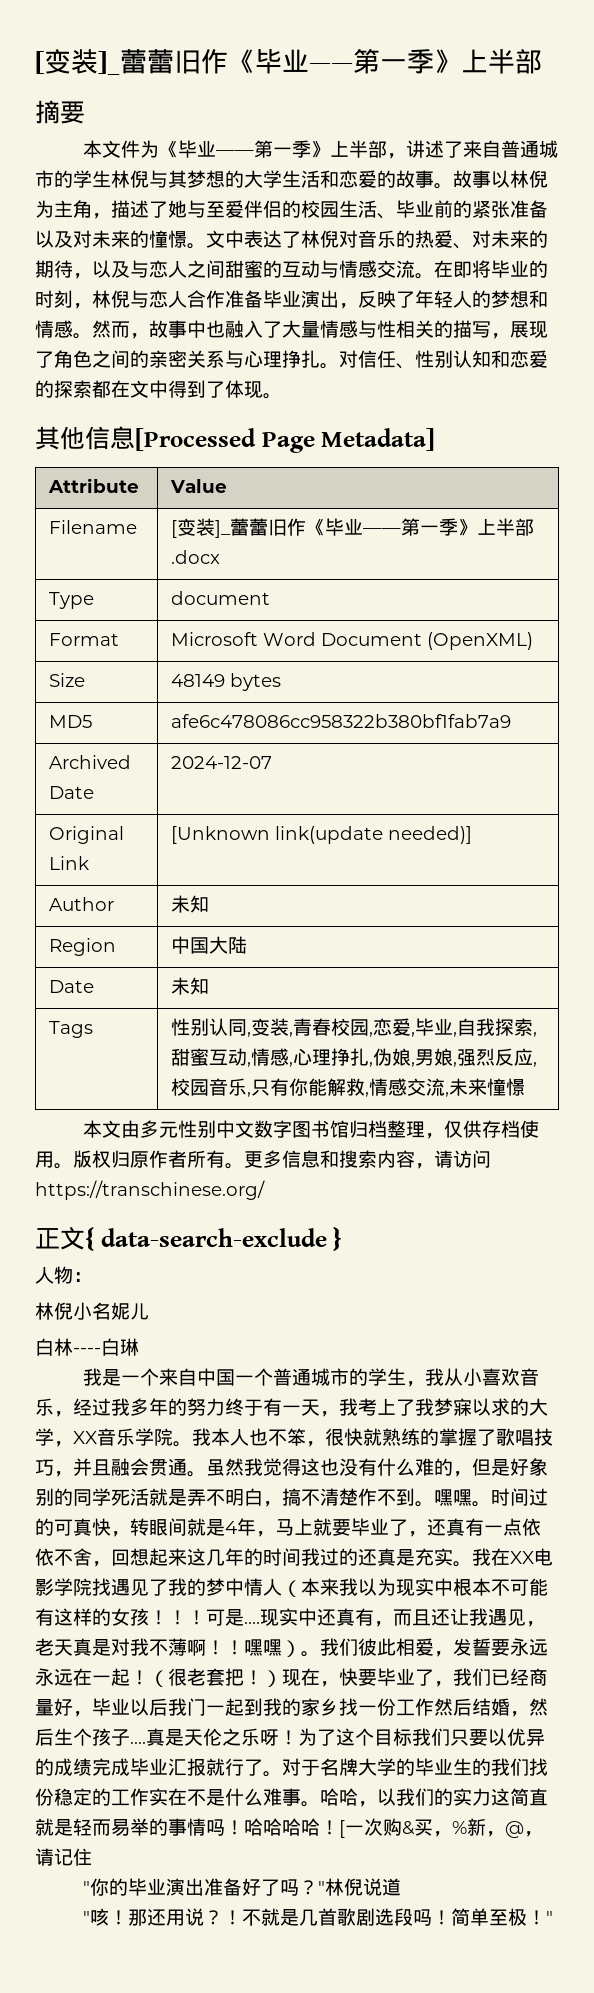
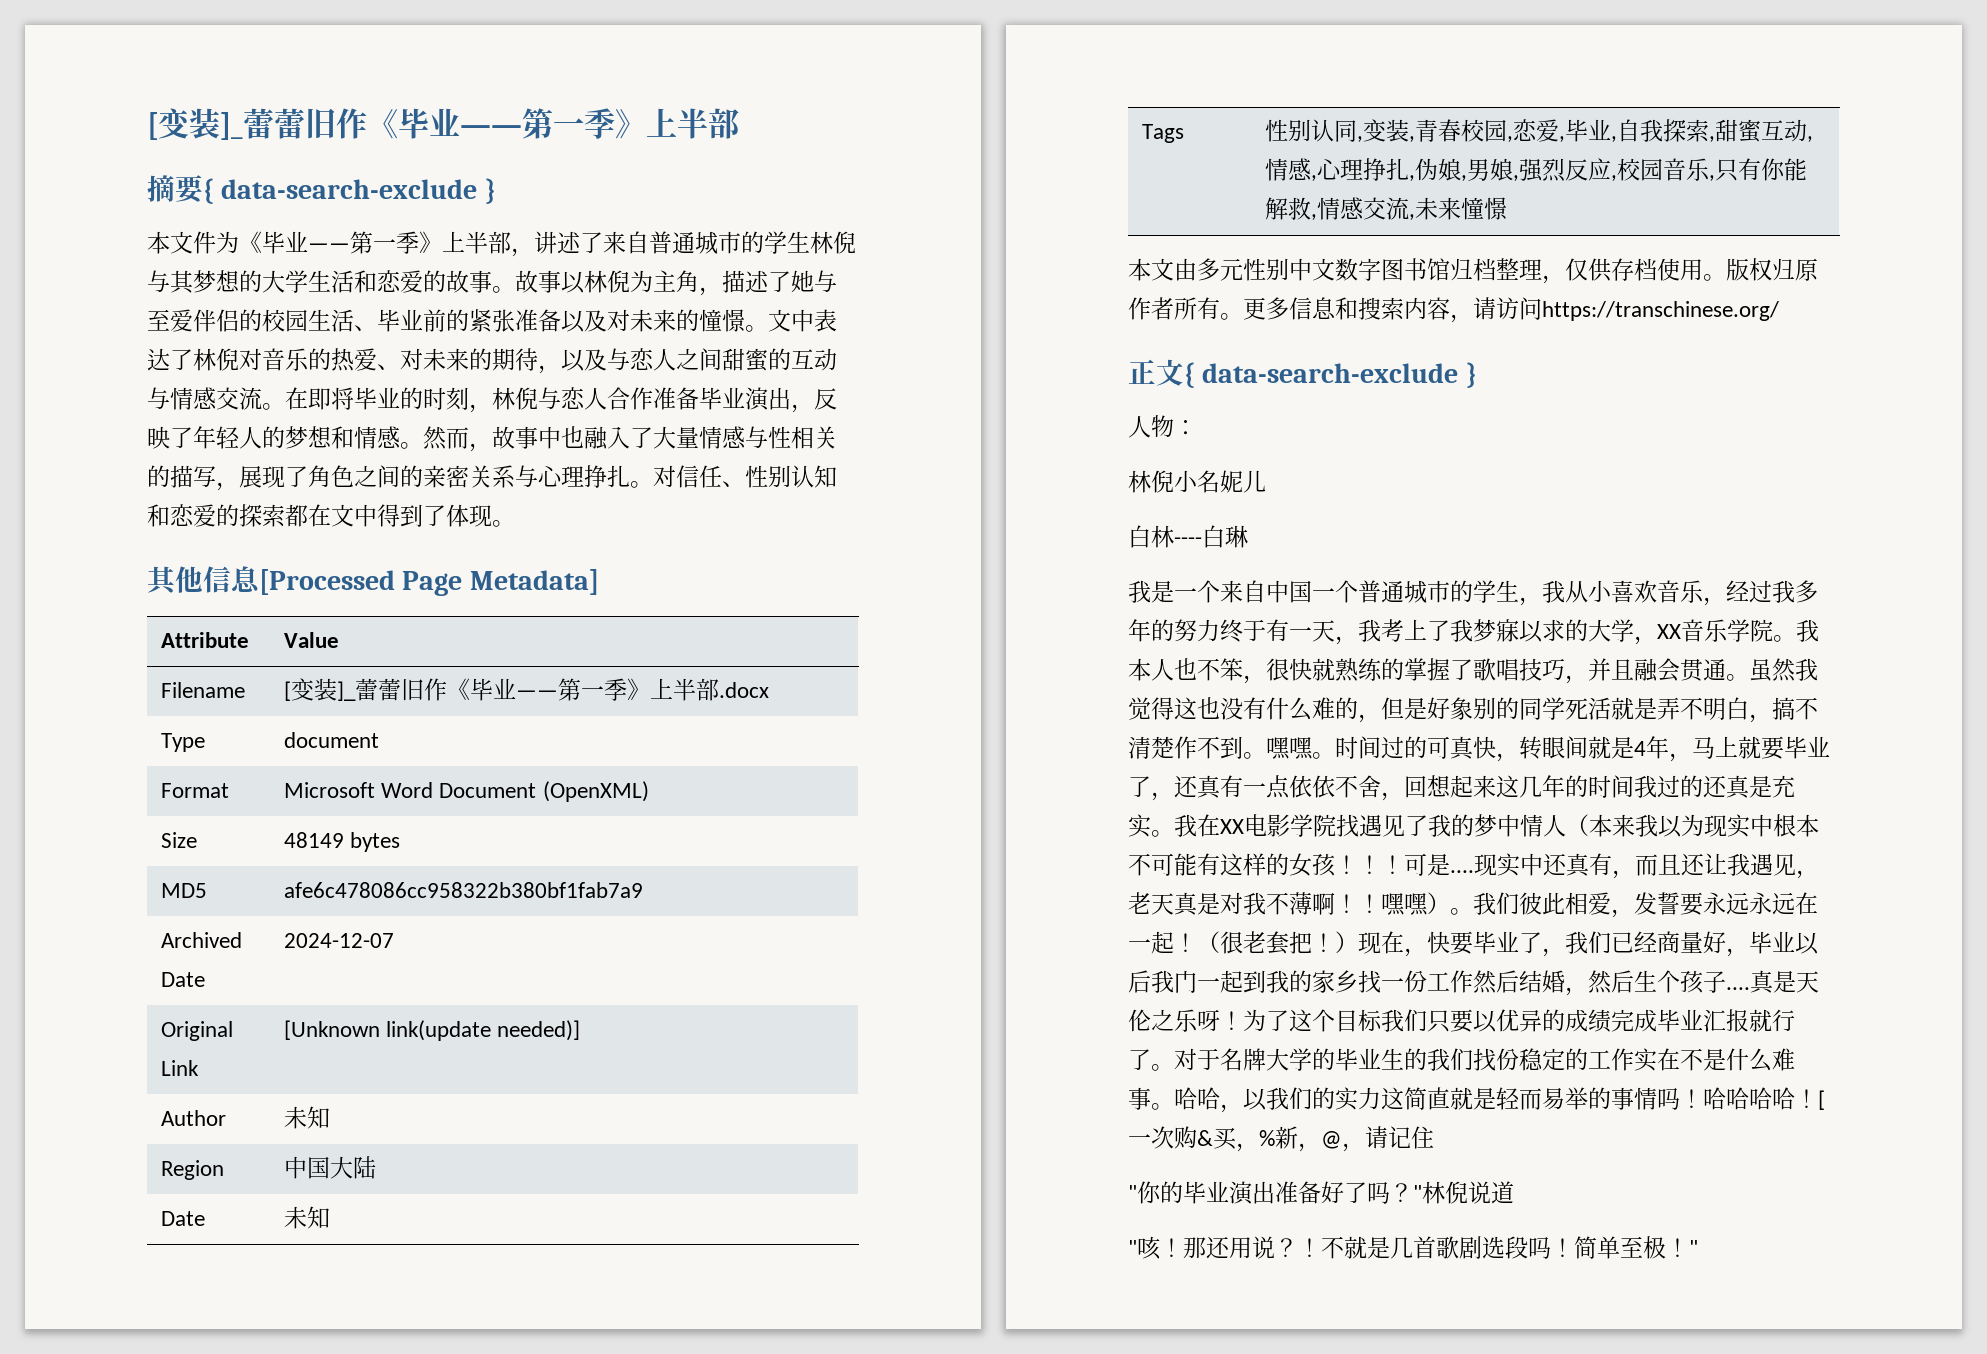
- 摘要
+ 摘要{ data-search-exclude }

